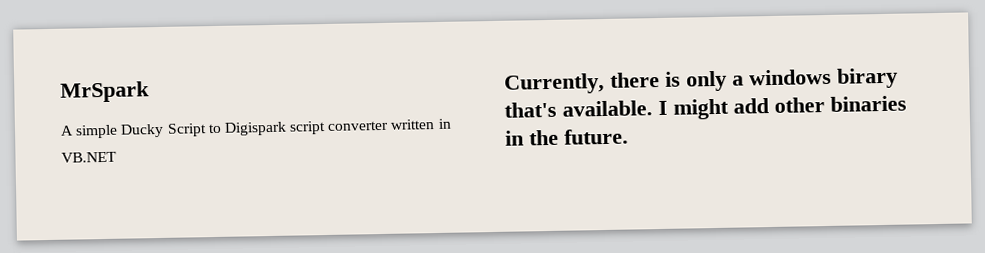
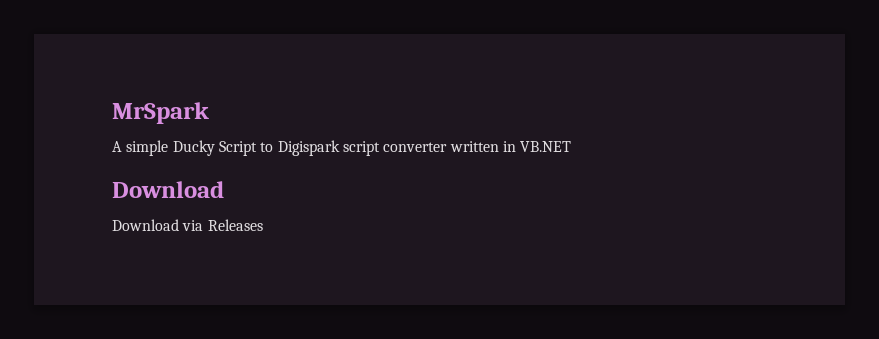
  A simple Ducky Script to Digispark script converter written in VB.NET
- Currently, there is only a windows birary that's available. I might add other binaries in the future.
+ Download
+ Download via Releases

